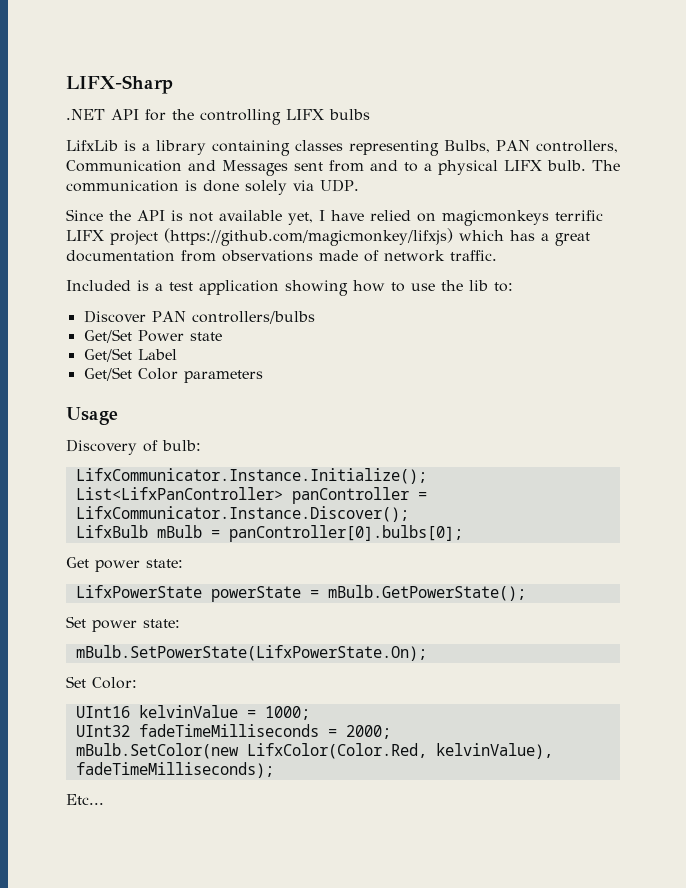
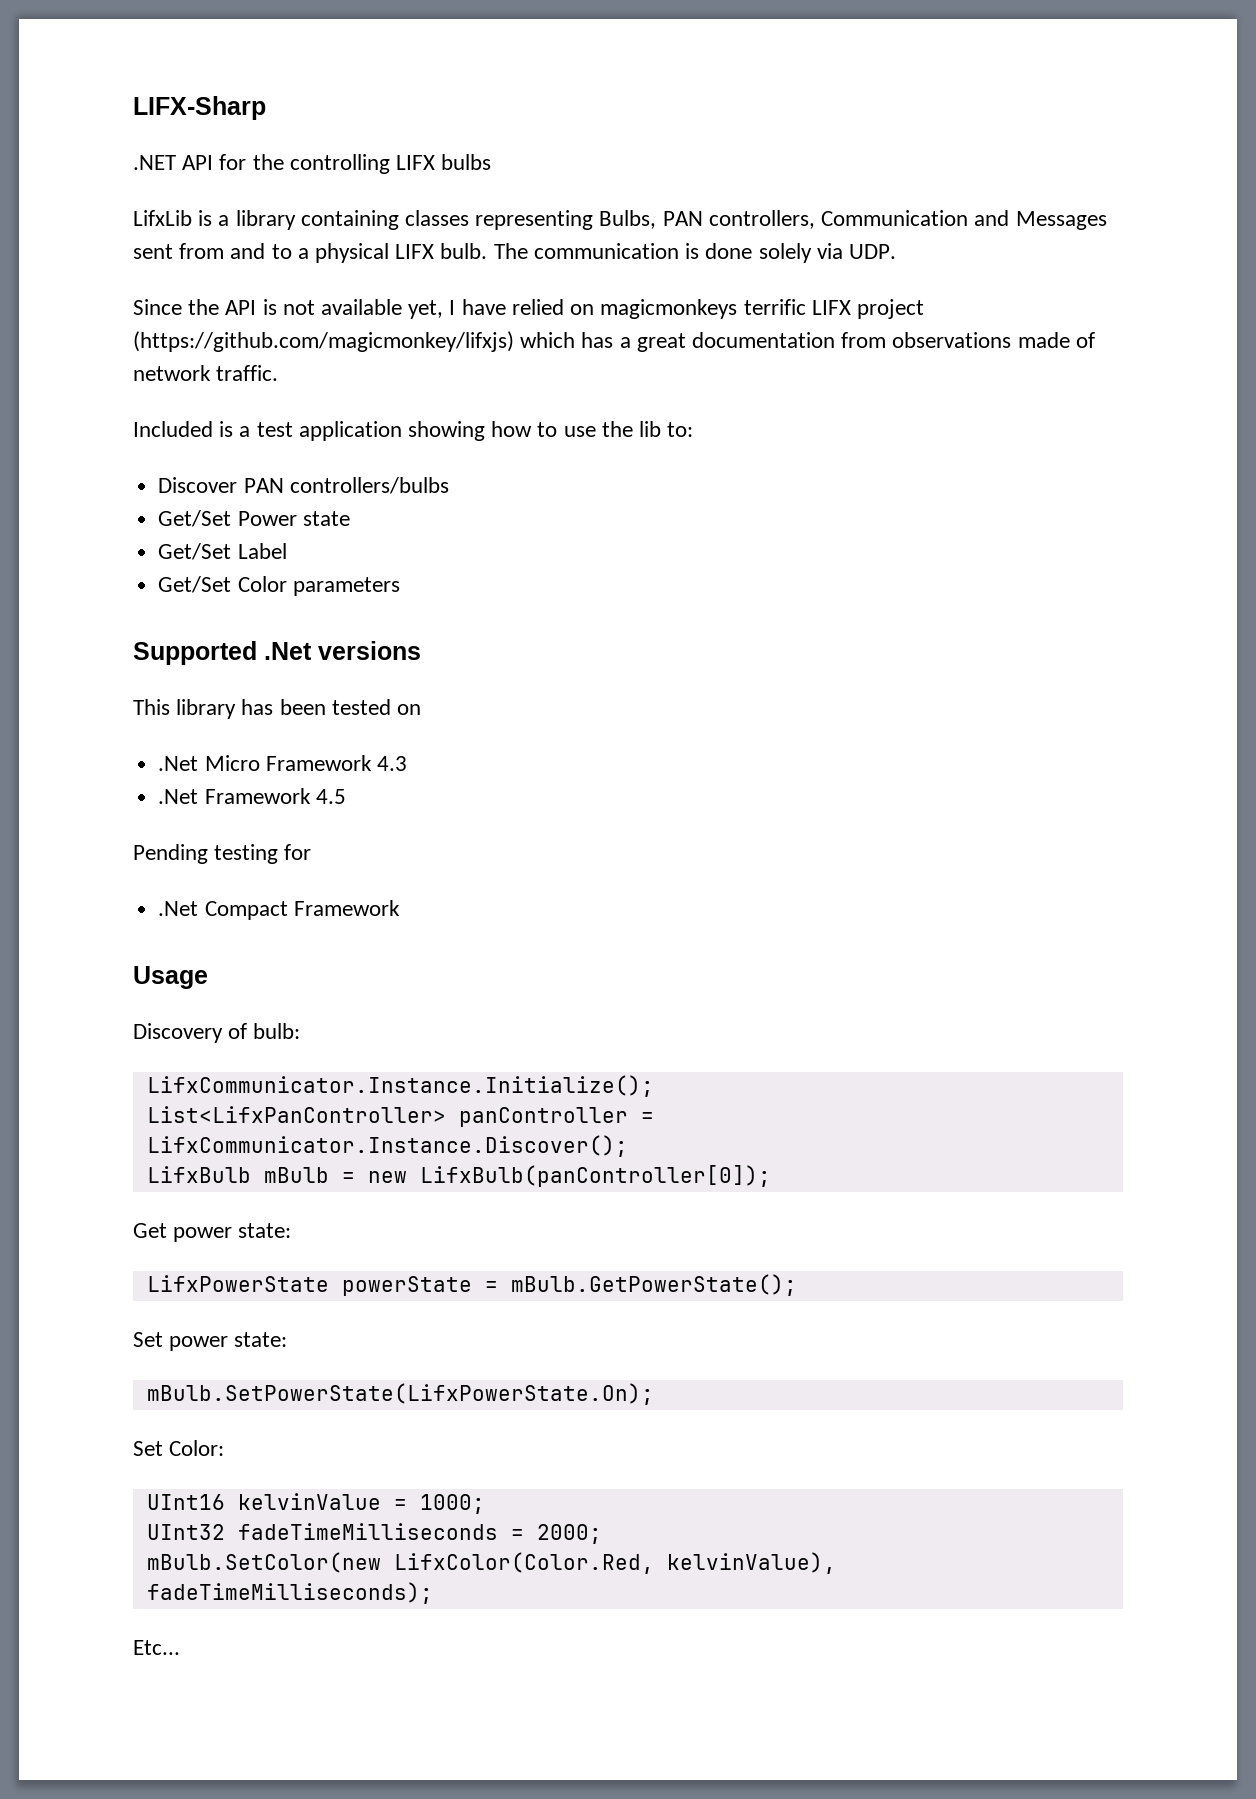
+ Supported .Net versions
+ This library has been tested on
+ .Net Micro Framework 4.3
+ .Net Framework 4.5
+ Pending testing for
+ .Net Compact Framework
- LifxBulb mBulb = panController[0].bulbs[0];
+ LifxBulb mBulb = new LifxBulb(panController[0]);

